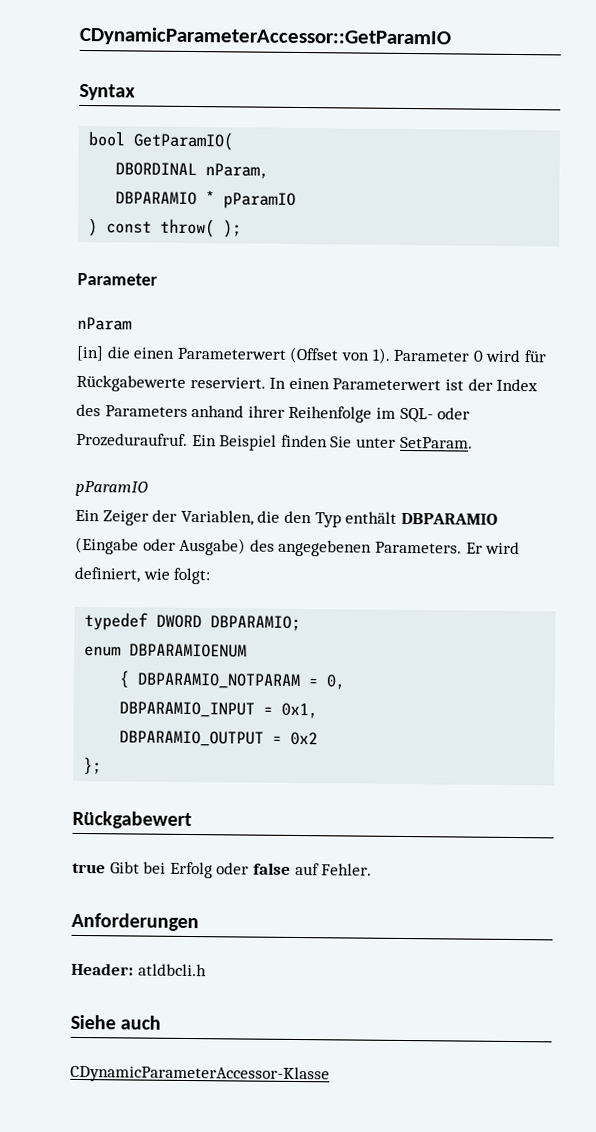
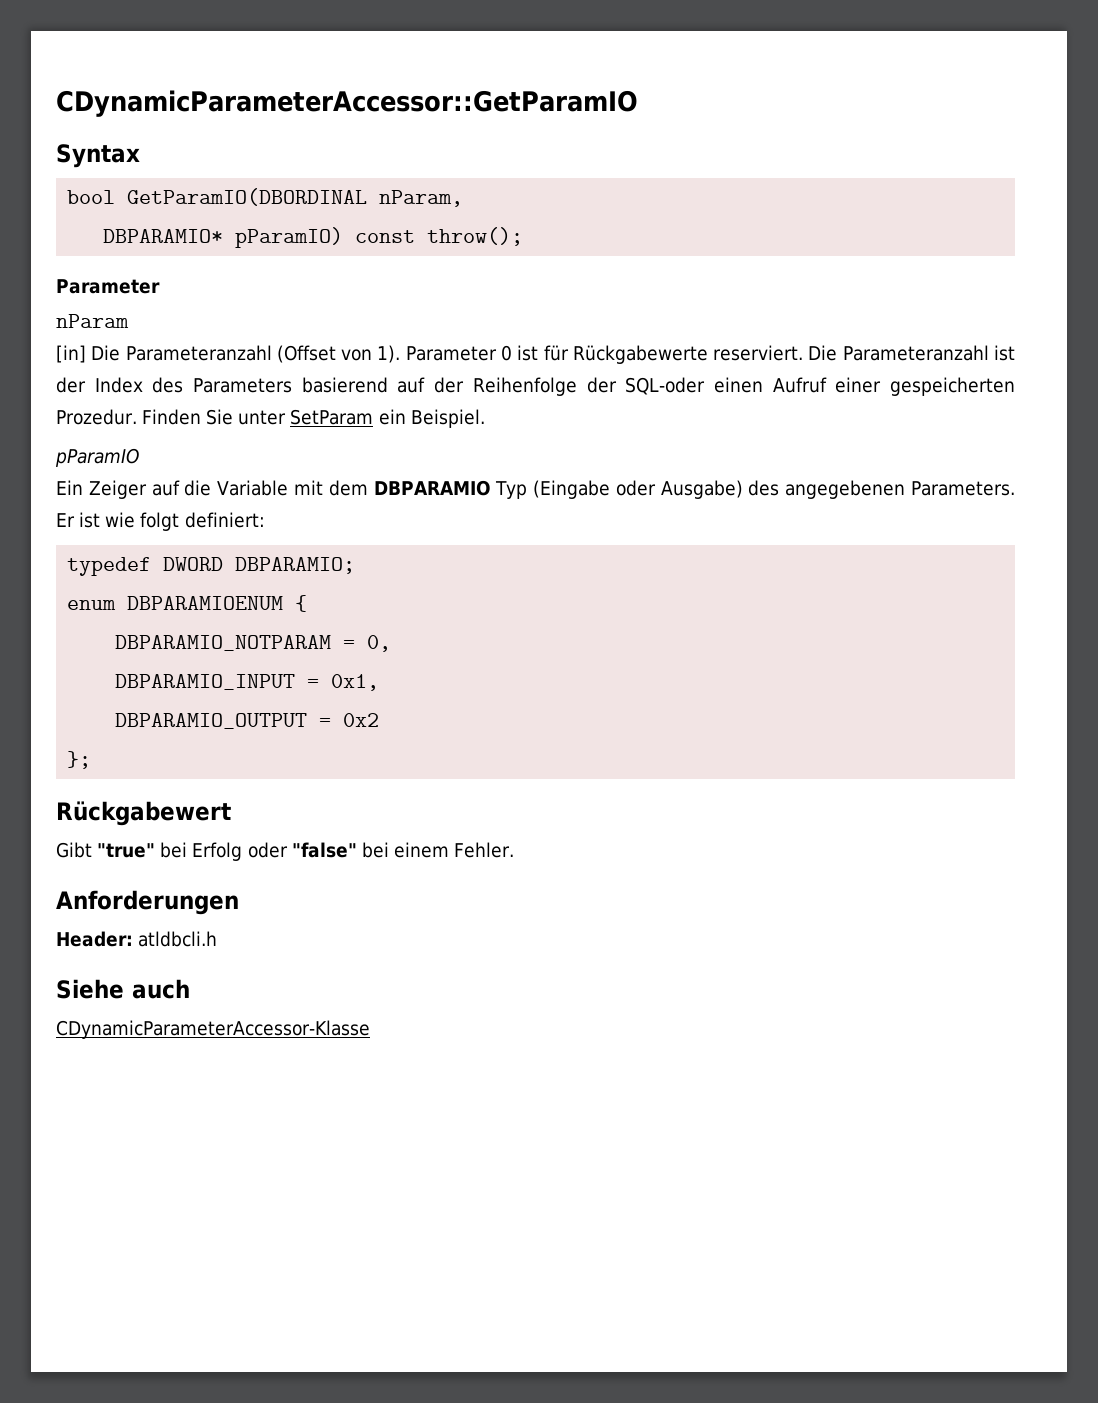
- bool GetParamIO(
- DBORDINAL nParam,
+ bool GetParamIO(DBORDINAL nParam,
- DBPARAMIO * pParamIO
- ) const throw( );
+ DBPARAMIO* pParamIO) const throw();
- [in] die einen Parameterwert (Offset von 1).
+ [in] Die Parameteranzahl (Offset von 1).
- Parameter 0 wird für Rückgabewerte reserviert.
+ Parameter 0 ist für Rückgabewerte reserviert.
- In einen Parameterwert ist der Index des Parameters anhand ihrer Reihenfolge im SQL- oder Prozeduraufruf. Ein Beispiel finden Sie unter SetParam.
+ Die Parameteranzahl ist der Index des Parameters basierend auf der Reihenfolge der SQL-oder einen Aufruf einer gespeicherten Prozedur. Finden Sie unter SetParam ein Beispiel.
  pParamIO
- Ein Zeiger der Variablen, die den Typ enthält DBPARAMIO (Eingabe oder Ausgabe) des angegebenen Parameters.
+ Ein Zeiger auf die Variable mit dem DBPARAMIO Typ (Eingabe oder Ausgabe) des angegebenen Parameters.
- Er wird definiert, wie folgt:
+ Er ist wie folgt definiert:
- enum DBPARAMIOENUM
- { DBPARAMIO_NOTPARAM = 0,
+ enum DBPARAMIOENUM {
+ DBPARAMIO_NOTPARAM = 0,
- true Gibt bei Erfolg oder false auf Fehler.
+ Gibt "true" bei Erfolg oder "false" bei einem Fehler.

